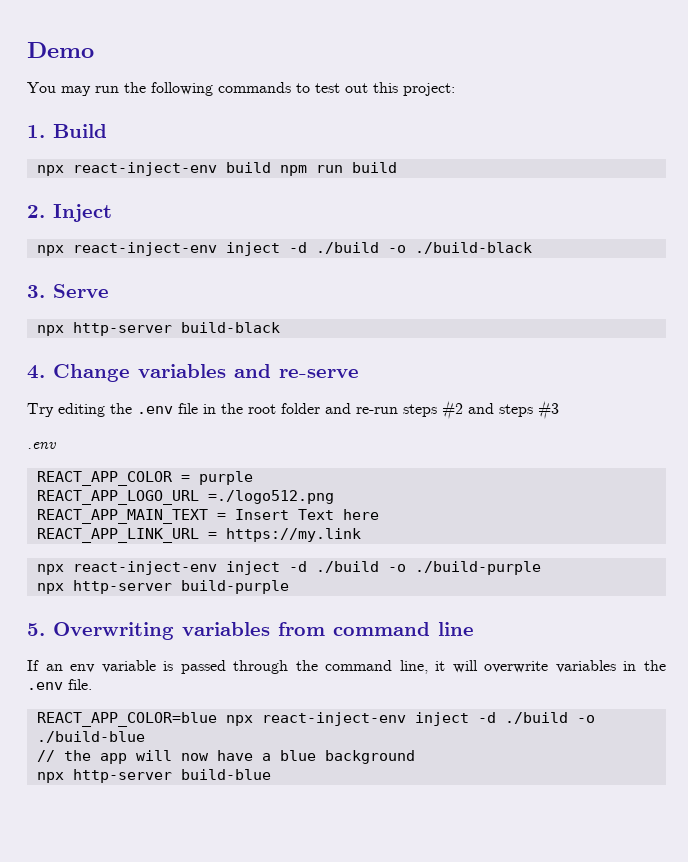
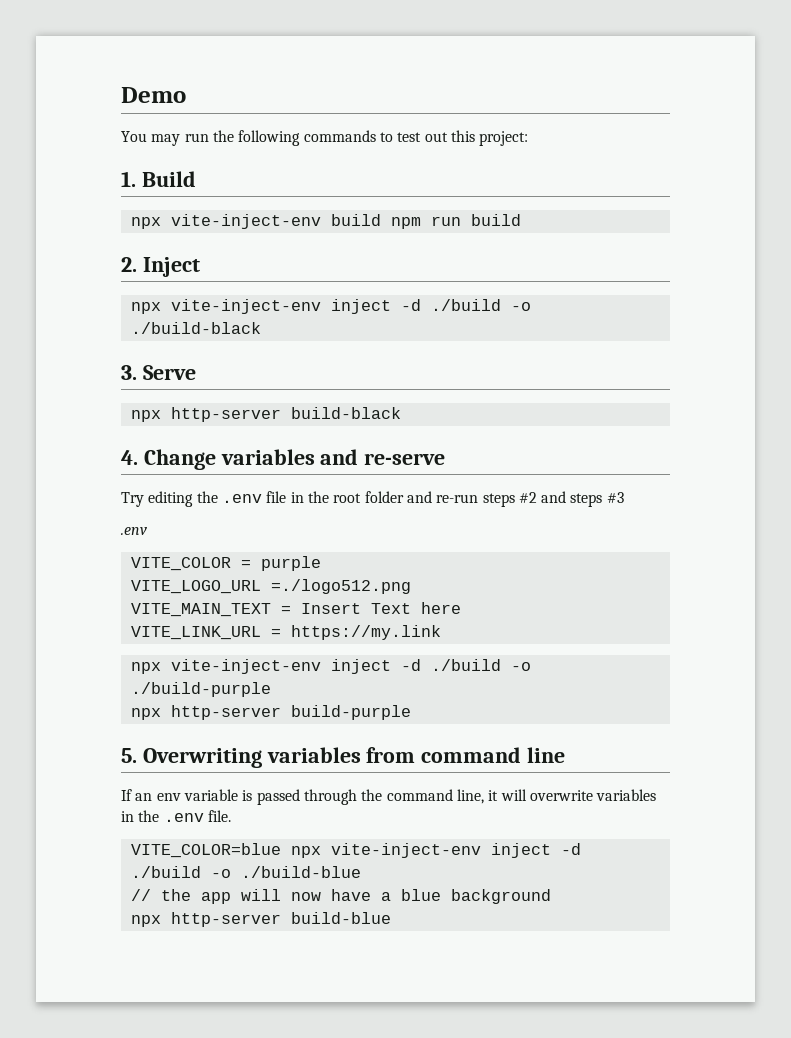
- npx react-inject-env build npm run build
+ npx vite-inject-env build npm run build
- npx react-inject-env inject -d ./build -o ./build-black
+ npx vite-inject-env inject -d ./build -o ./build-black
- REACT_APP_COLOR = purple
+ VITE_COLOR = purple
- REACT_APP_LOGO_URL =./logo512.png
+ VITE_LOGO_URL =./logo512.png
- REACT_APP_MAIN_TEXT = Insert Text here
+ VITE_MAIN_TEXT = Insert Text here
- REACT_APP_LINK_URL = https://my.link
+ VITE_LINK_URL = https://my.link
- npx react-inject-env inject -d ./build -o ./build-purple
+ npx vite-inject-env inject -d ./build -o ./build-purple
- REACT_APP_COLOR=blue npx react-inject-env inject -d ./build -o ./build-blue
+ VITE_COLOR=blue npx vite-inject-env inject -d ./build -o ./build-blue

